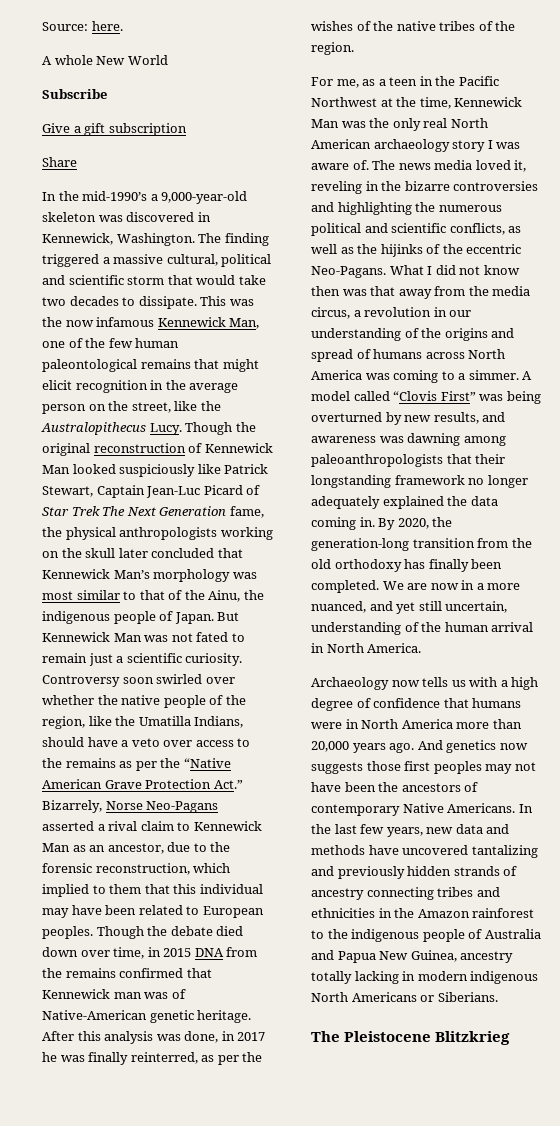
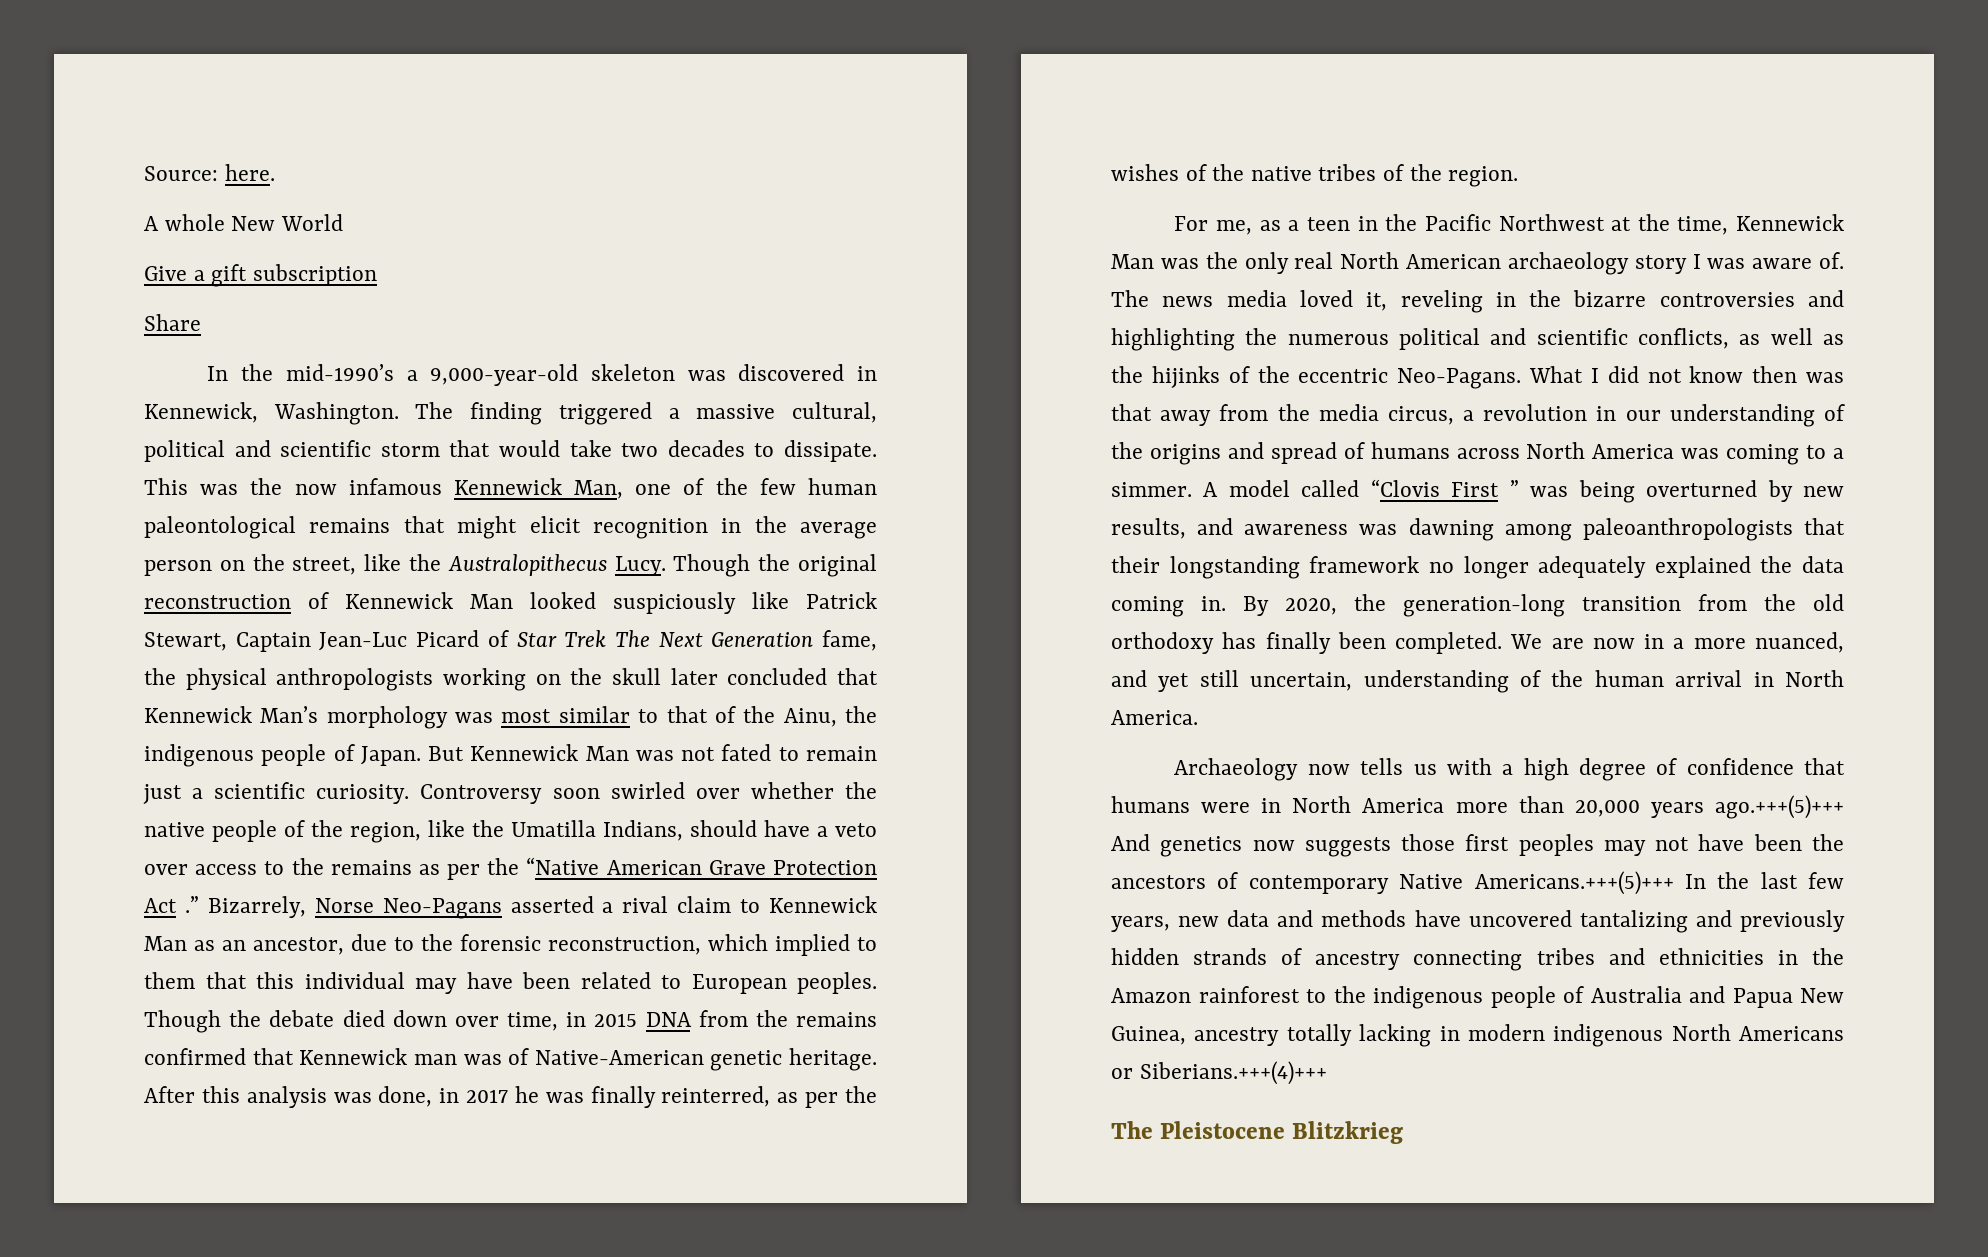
- Subscribe
- Controversy soon swirled over whether the native people of the region, like the Umatilla Indians, should have a veto over access to the remains as per the “Native American Grave Protection Act.” Bizarrely, Norse Neo-Pagans asserted a rival claim to Kennewick Man as an ancestor, due to the forensic reconstruction, which implied to them that this individual may have been related to European peoples.
+ Controversy soon swirled over whether the native people of the region, like the Umatilla Indians, should have a veto over access to the remains as per the “Native American Grave Protection Act .” Bizarrely, Norse Neo-Pagans asserted a rival claim to Kennewick Man as an ancestor, due to the forensic reconstruction, which implied to them that this individual may have been related to European peoples.
- A model called “Clovis First” was being overturned by new results, and awareness was dawning among paleoanthropologists that their longstanding framework no longer adequately explained the data coming in.
+ A model called “Clovis First ” was being overturned by new results, and awareness was dawning among paleoanthropologists that their longstanding framework no longer adequately explained the data coming in.
- Archaeology now tells us with a high degree of confidence that humans were in North America more than 20,000 years ago. And genetics now suggests those first peoples may not have been the ancestors of contemporary Native Americans. In the last few years, new data and methods have uncovered tantalizing and previously hidden strands of ancestry connecting tribes and ethnicities in the Amazon rainforest to the indigenous people of Australia and Papua New Guinea, ancestry totally lacking in modern indigenous North Americans or Siberians.
+ Archaeology now tells us with a high degree of confidence that humans were in North America more than 20,000 years ago.+++(5)+++ And genetics now suggests those first peoples may not have been the ancestors of contemporary Native Americans.+++(5)+++ In the last few years, new data and methods have uncovered tantalizing and previously hidden strands of ancestry connecting tribes and ethnicities in the Amazon rainforest to the indigenous people of Australia and Papua New Guinea, ancestry totally lacking in modern indigenous North Americans or Siberians.+++(4)+++

